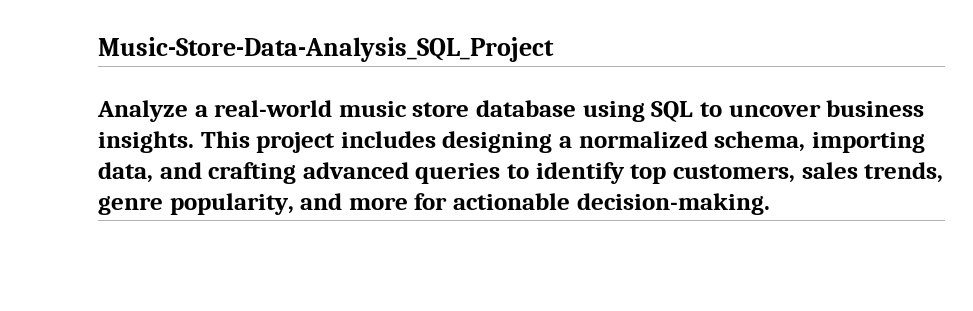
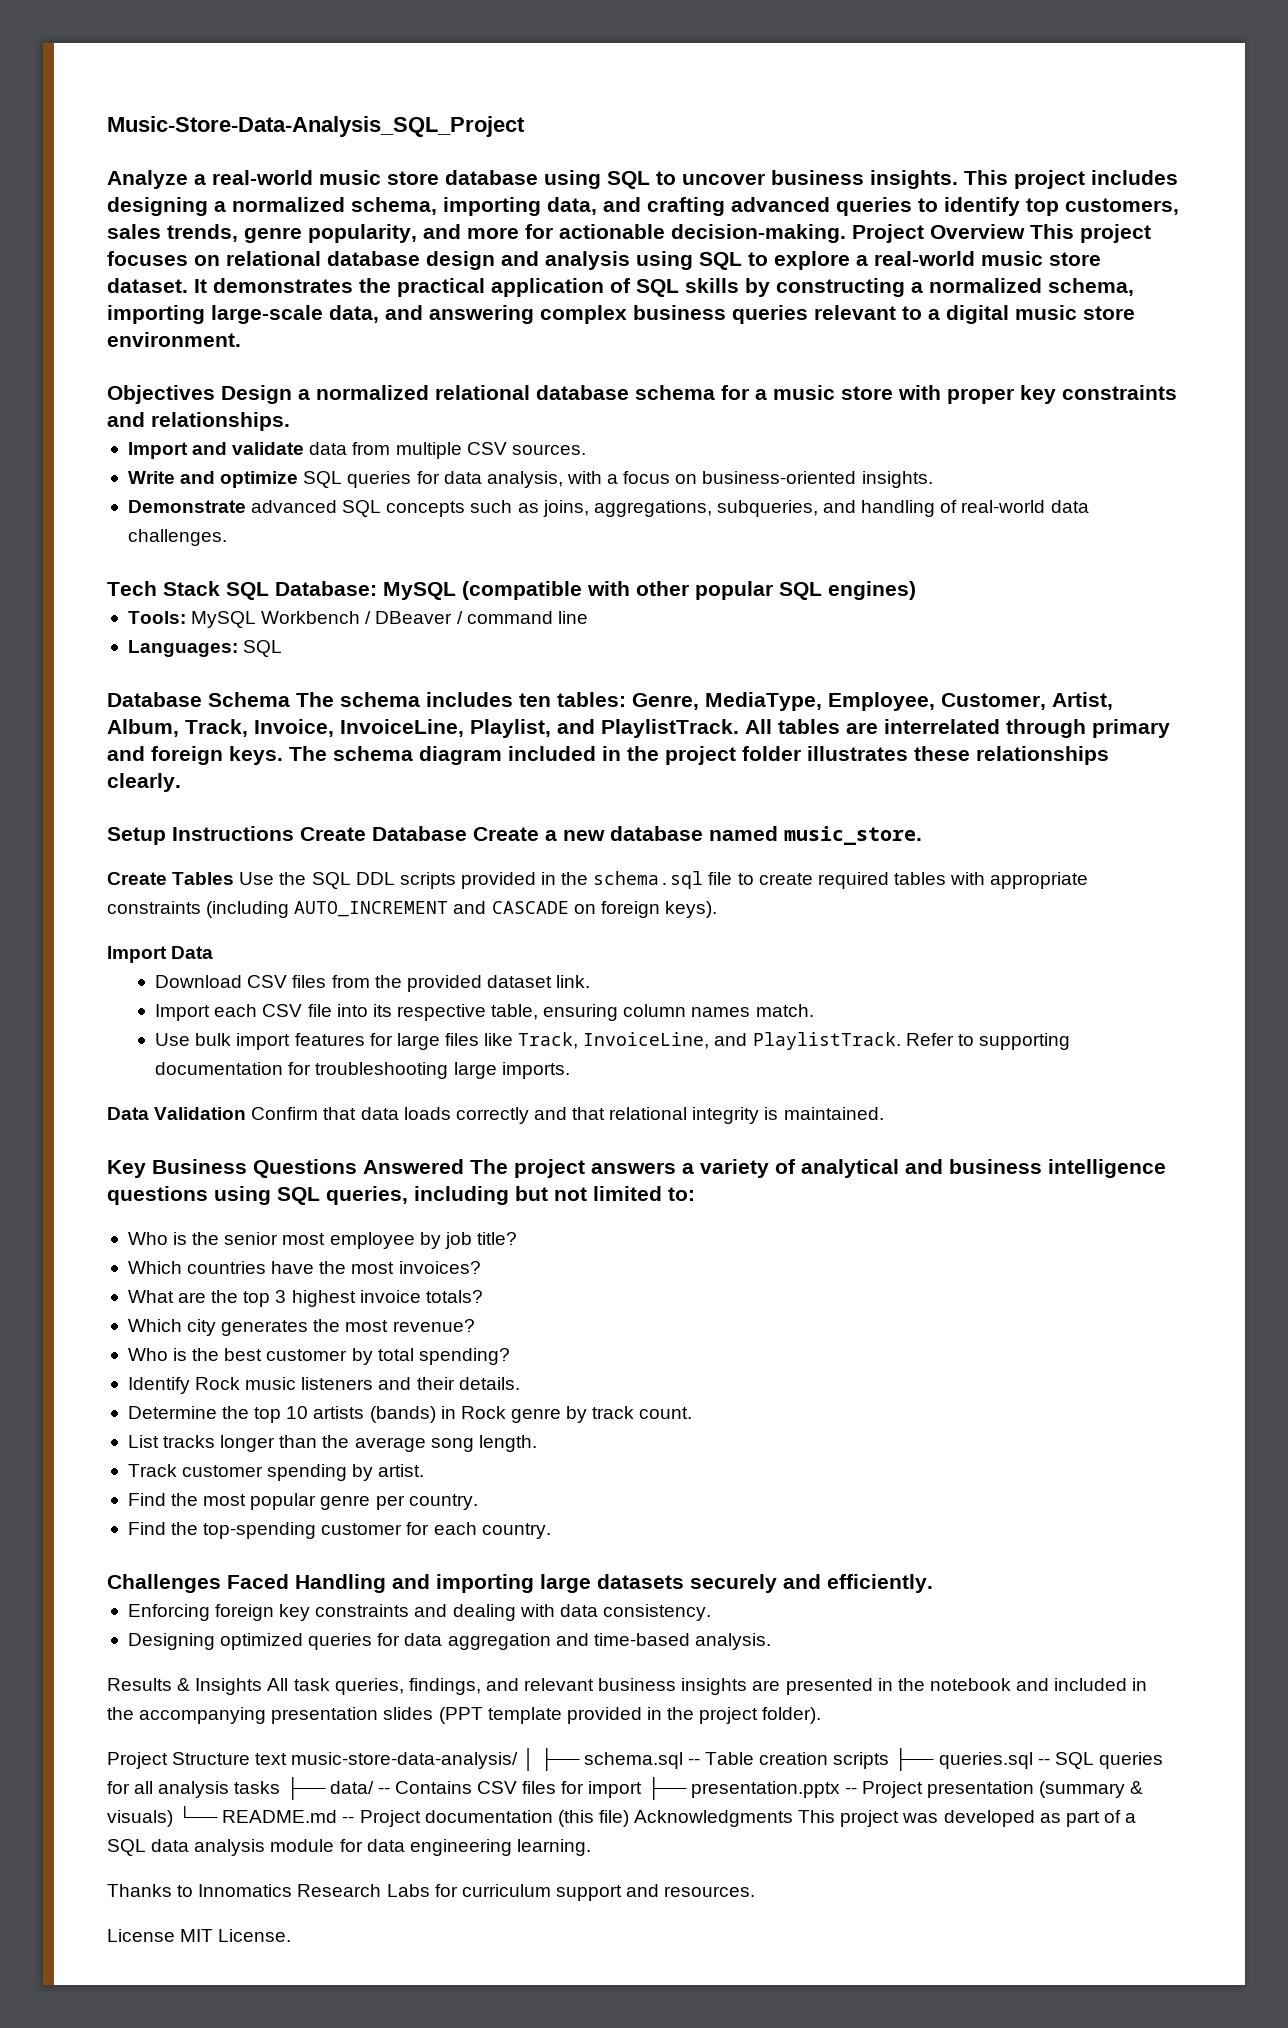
+ Project Overview This project focuses on relational database design and analysis using SQL to explore a real-world music store dataset. It demonstrates the practical application of SQL skills by constructing a normalized schema, importing large-scale data, and answering complex business queries relevant to a digital music store environment.
+ Objectives Design a normalized relational database schema for a music store with proper key constraints and relationships.
+ Import and validate data from multiple CSV sources.
+ Write and optimize SQL queries for data analysis, with a focus on business-oriented insights.
+ Demonstrate advanced SQL concepts such as joins, aggregations, subqueries, and handling of real-world data challenges.
+ Tech Stack SQL Database: MySQL (compatible with other popular SQL engines)
+ Tools: MySQL Workbench / DBeaver / command line
+ Languages: SQL
+ Database Schema The schema includes ten tables: Genre, MediaType, Employee, Customer, Artist, Album, Track, Invoice, InvoiceLine, Playlist, and PlaylistTrack. All tables are interrelated through primary and foreign keys. The schema diagram included in the project folder illustrates these relationships clearly.
+ Setup Instructions Create Database Create a new database named music_store.
+ Create Tables Use the SQL DDL scripts provided in the schema.sql file to create required tables with appropriate constraints (including AUTO_INCREMENT and CASCADE on foreign keys).
+ Import Data
+ Download CSV files from the provided dataset link.
+ Import each CSV file into its respective table, ensuring column names match.
+ Use bulk import features for large files like Track, InvoiceLine, and PlaylistTrack. Refer to supporting documentation for troubleshooting large imports.
+ Data Validation Confirm that data loads correctly and that relational integrity is maintained.
+ Key Business Questions Answered The project answers a variety of analytical and business intelligence questions using SQL queries, including but not limited to:
+ Who is the senior most employee by job title?
+ Which countries have the most invoices?
+ What are the top 3 highest invoice totals?
+ Which city generates the most revenue?
+ Who is the best customer by total spending?
+ Identify Rock music listeners and their details.
+ Determine the top 10 artists (bands) in Rock genre by track count.
+ List tracks longer than the average song length.
+ Track customer spending by artist.
+ Find the most popular genre per country.
+ Find the top-spending customer for each country.
+ Challenges Faced Handling and importing large datasets securely and efficiently.
+ Enforcing foreign key constraints and dealing with data consistency.
+ Designing optimized queries for data aggregation and time-based analysis.
+ Results & Insights All task queries, findings, and relevant business insights are presented in the notebook and included in the accompanying presentation slides (PPT template provided in the project folder).
+ Project Structure text music-store-data-analysis/ │ ├── schema.sql -- Table creation scripts ├── queries.sql -- SQL queries for all analysis tasks ├── data/ -- Contains CSV files for import ├── presentation.pptx -- Project presentation (summary & visuals) └── README.md -- Project documentation (this file) Acknowledgments This project was developed as part of a SQL data analysis module for data engineering learning.
+ Thanks to Innomatics Research Labs for curriculum support and resources.
+ License MIT License.

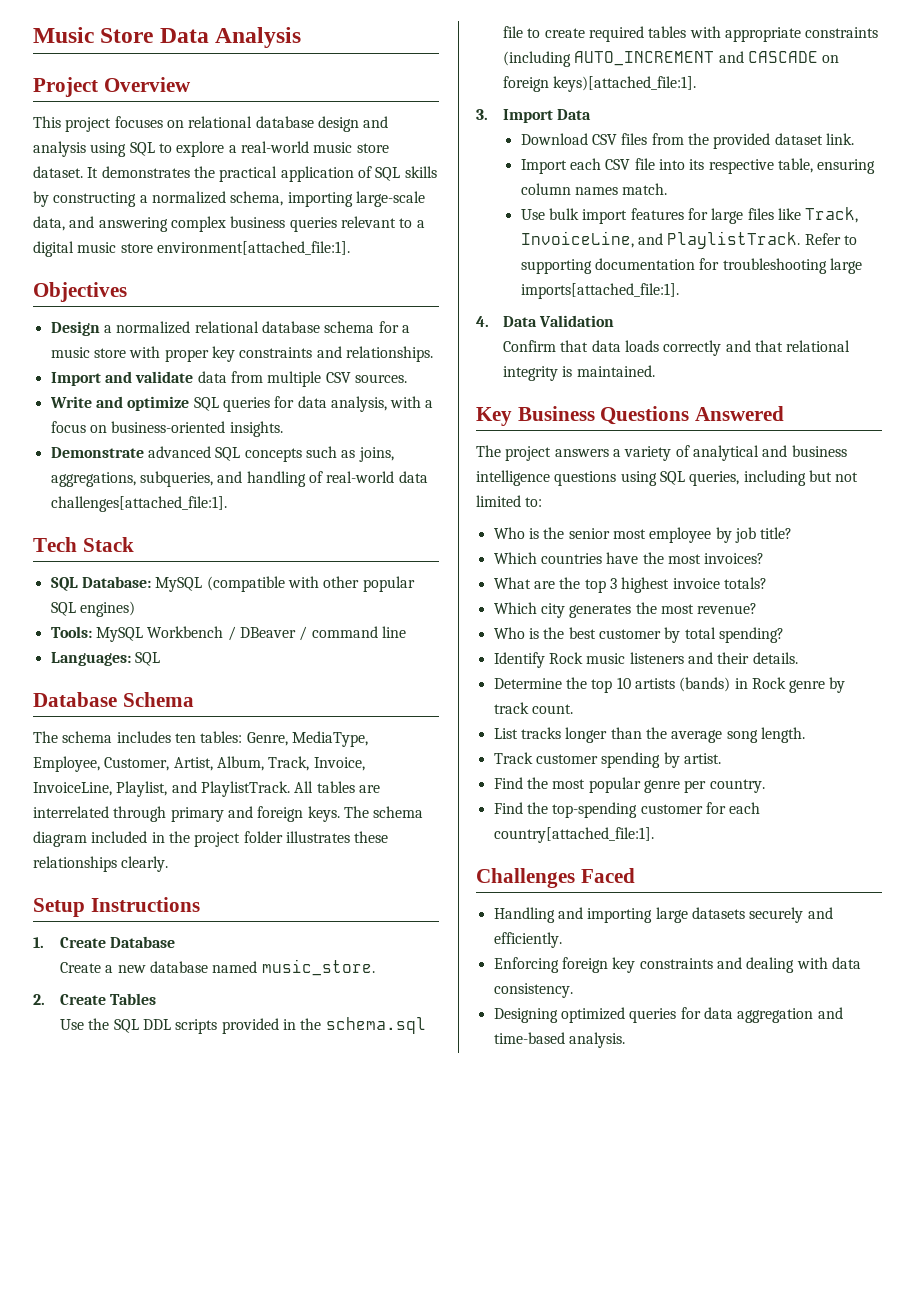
- Music-Store-Data-Analysis_SQL_Project
- Analyze a real-world music store database using SQL to uncover business insights. This project includes designing a normalized schema, importing data, and crafting advanced queries to identify top customers, sales trends, genre popularity, and more for actionable decision-making. Project Overview This project focuses on relational database design and analysis using SQL to explore a real-world music store dataset.
+ Music Store Data Analysis
+ Project Overview
+ This project focuses on relational database design and analysis using SQL to explore a real-world music store dataset.
- It demonstrates the practical application of SQL skills by constructing a normalized schema, importing large-scale data, and answering complex business queries relevant to a digital music store environment.
+ It demonstrates the practical application of SQL skills by constructing a normalized schema, importing large-scale data, and answering complex business queries relevant to a digital music store environment[attached_file:1].
- Objectives Design a normalized relational database schema for a music store with proper key constraints and relationships.
+ Objectives
+ Design a normalized relational database schema for a music store with proper key constraints and relationships.
- Demonstrate advanced SQL concepts such as joins, aggregations, subqueries, and handling of real-world data challenges.
+ Demonstrate advanced SQL concepts such as joins, aggregations, subqueries, and handling of real-world data challenges[attached_file:1].
- Tech Stack SQL Database: MySQL (compatible with other popular SQL engines)
+ Tech Stack
+ SQL Database: MySQL (compatible with other popular SQL engines)
- Database Schema The schema includes ten tables: Genre, MediaType, Employee, Customer, Artist, Album, Track, Invoice, InvoiceLine, Playlist, and PlaylistTrack.
+ Database Schema
+ The schema includes ten tables: Genre, MediaType, Employee, Customer, Artist, Album, Track, Invoice, InvoiceLine, Playlist, and PlaylistTrack.
- Setup Instructions Create Database Create a new database named music_store.
+ Setup Instructions
+ 1. Create Database
+ Create a new database named music_store.
- Create Tables Use the SQL DDL scripts provided in the schema.sql file to create required tables with appropriate constraints (including AUTO_INCREMENT and CASCADE on foreign keys).
- Import Data
+ 2. Create Tables
+ Use the SQL DDL scripts provided in the schema.sql file to create required tables with appropriate constraints (including AUTO_INCREMENT and CASCADE on foreign keys)[attached_file:1].
+ 3. Import Data
- Refer to supporting documentation for troubleshooting large imports.
- Data Validation Confirm that data loads correctly and that relational integrity is maintained.
+ Refer to supporting documentation for troubleshooting large imports[attached_file:1].
+ 4. Data Validation
+ Confirm that data loads correctly and that relational integrity is maintained.
- Key Business Questions Answered The project answers a variety of analytical and business intelligence questions using SQL queries, including but not limited to:
+ Key Business Questions Answered
+ The project answers a variety of analytical and business intelligence questions using SQL queries, including but not limited to:
- Find the top-spending customer for each country.
+ Find the top-spending customer for each country[attached_file:1].
- Challenges Faced Handling and importing large datasets securely and efficiently.
+ Challenges Faced
+ Handling and importing large datasets securely and efficiently.
- Results & Insights All task queries, findings, and relevant business insights are presented in the notebook and included in the accompanying presentation slides (PPT template provided in the project folder).
- Project Structure text music-store-data-analysis/ │ ├── schema.sql -- Table creation scripts ├── queries.sql -- SQL queries for all analysis tasks ├── data/ -- Contains CSV files for import ├── presentation.pptx -- Project presentation (summary & visuals) └── README.md -- Project documentation (this file) Acknowledgments This project was developed as part of a SQL data analysis module for data engineering learning.
- Thanks to Innomatics Research Labs for curriculum support and resources.
- License MIT License.

